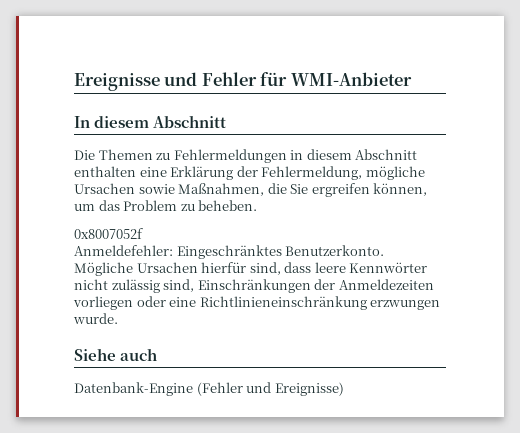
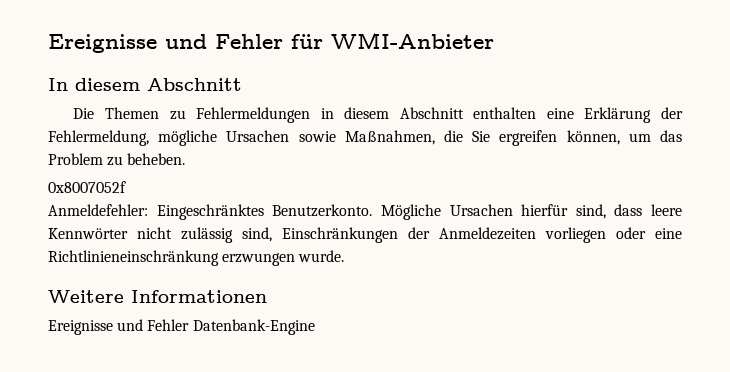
- Siehe auch
- Datenbank-Engine (Fehler und Ereignisse)
+ Weitere Informationen
+ Ereignisse und Fehler Datenbank-Engine

